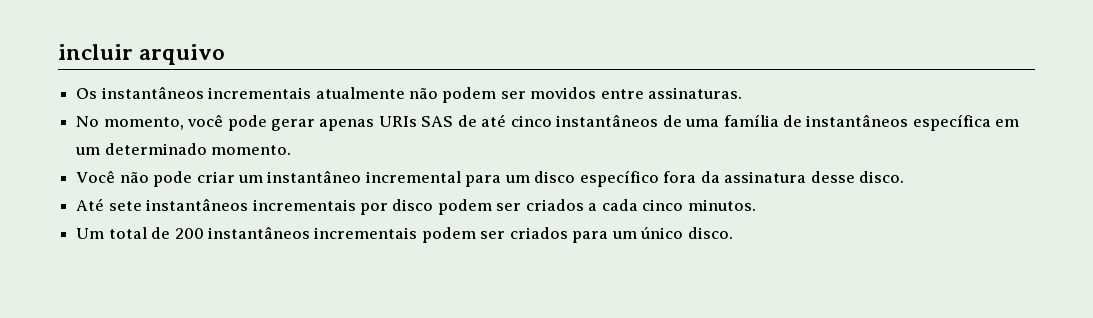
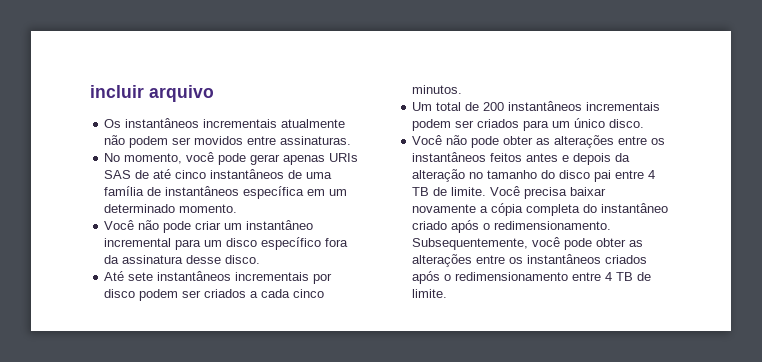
+ Você não pode obter as alterações entre os instantâneos feitos antes e depois da alteração no tamanho do disco pai entre 4 TB de limite. Você precisa baixar novamente a cópia completa do instantâneo criado após o redimensionamento. Subsequentemente, você pode obter as alterações entre os instantâneos criados após o redimensionamento entre 4 TB de limite.

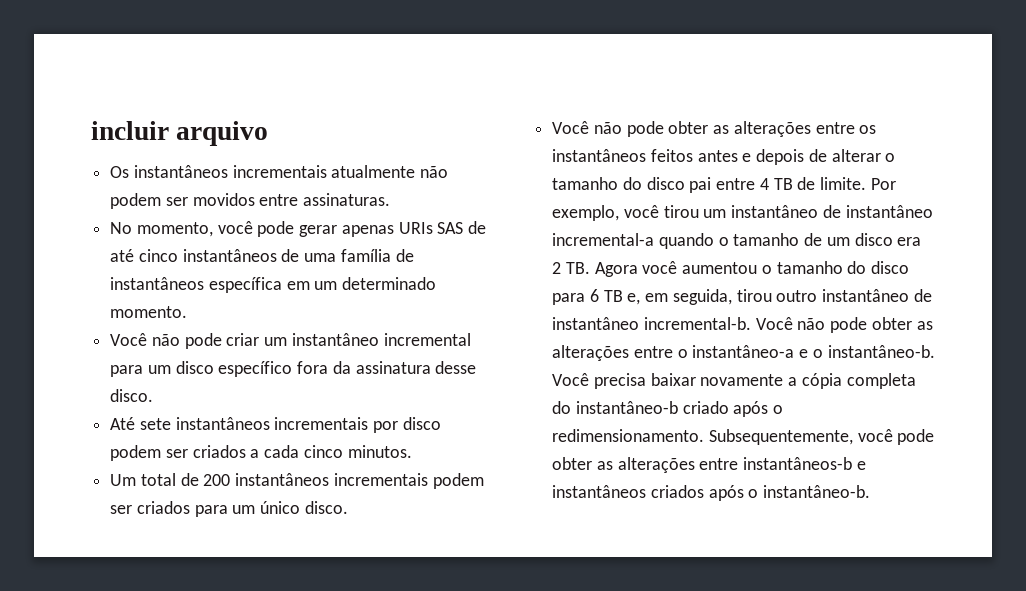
- Você não pode obter as alterações entre os instantâneos feitos antes e depois da alteração no tamanho do disco pai entre 4 TB de limite.
+ Você não pode obter as alterações entre os instantâneos feitos antes e depois de alterar o tamanho do disco pai entre 4 TB de limite.
+ Por exemplo, você tirou um instantâneo de instantâneo incremental-a quando o tamanho de um disco era 2 TB. Agora você aumentou o tamanho do disco para 6 TB e, em seguida, tirou outro instantâneo de instantâneo incremental-b. Você não pode obter as alterações entre o instantâneo-a e o instantâneo-b.
- Você precisa baixar novamente a cópia completa do instantâneo criado após o redimensionamento.
+ Você precisa baixar novamente a cópia completa do instantâneo-b criado após o redimensionamento.
- Subsequentemente, você pode obter as alterações entre os instantâneos criados após o redimensionamento entre 4 TB de limite.
+ Subsequentemente, você pode obter as alterações entre instantâneos-b e instantâneos criados após o instantâneo-b.

